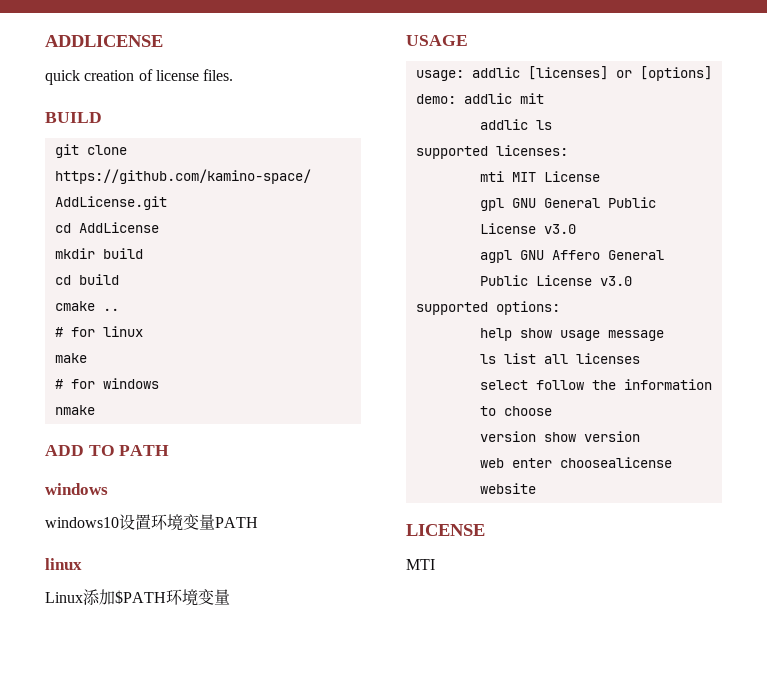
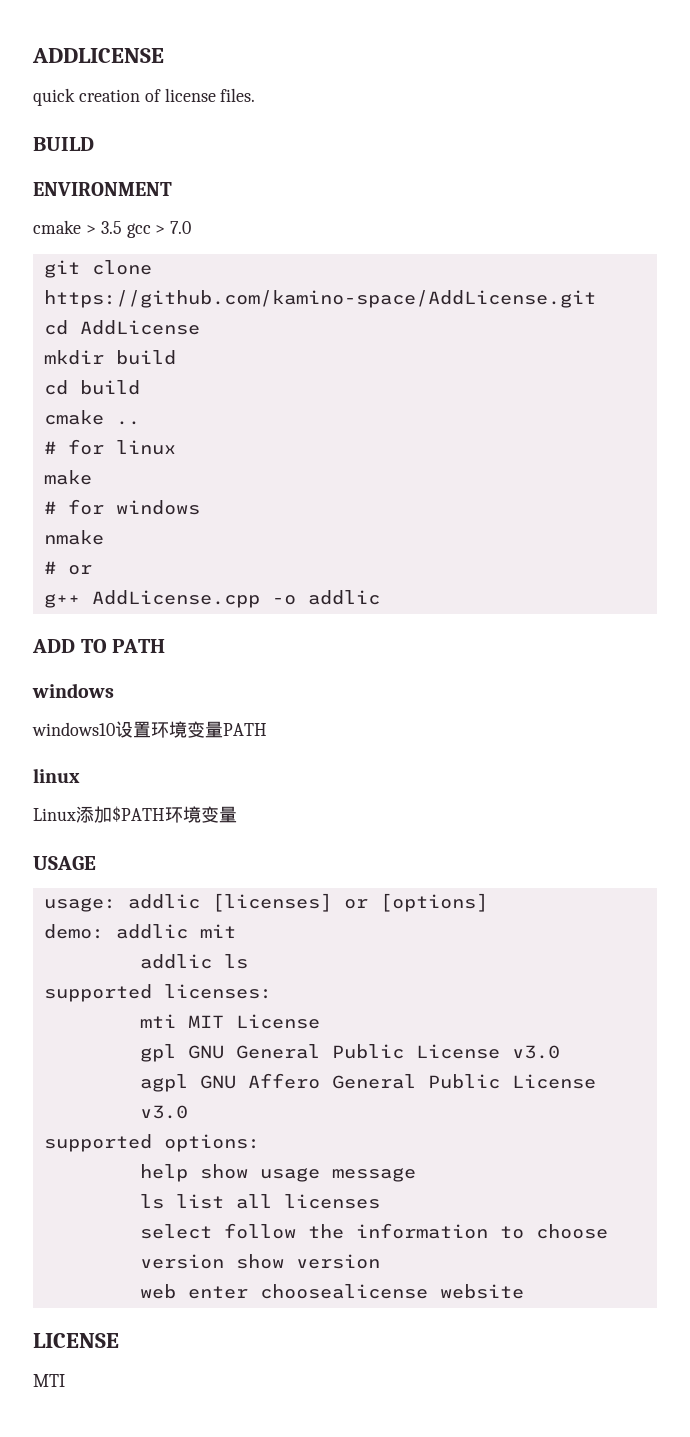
+ ENVIRONMENT
+ cmake > 3.5 gcc > 7.0
+ # or
+ g++ AddLicense.cpp -o addlic

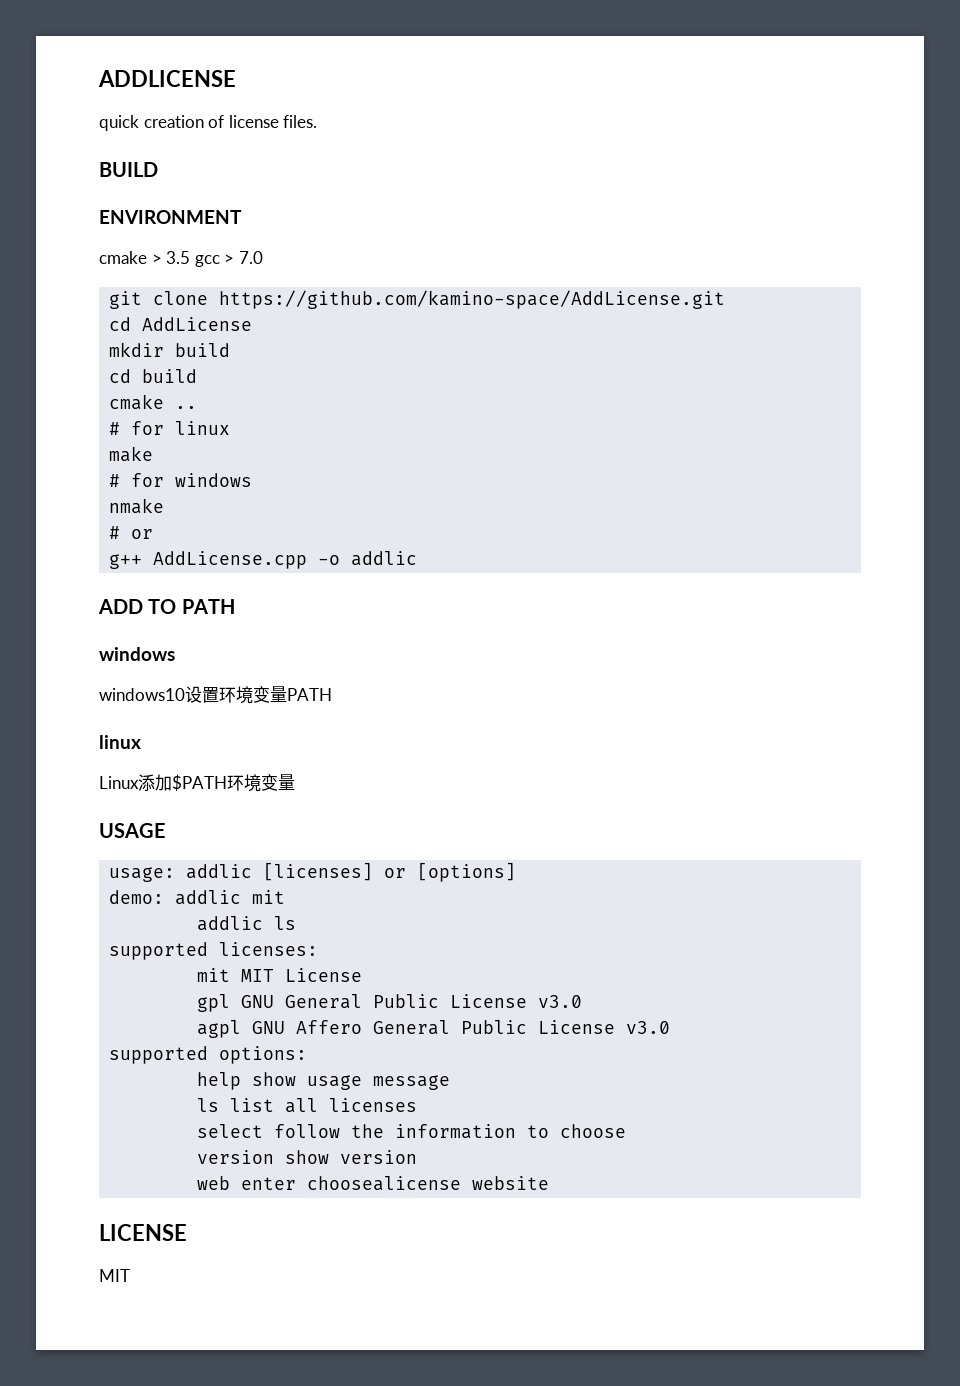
- mti MIT License
+ mit MIT License
  LICENSE
- MTI
+ MIT

